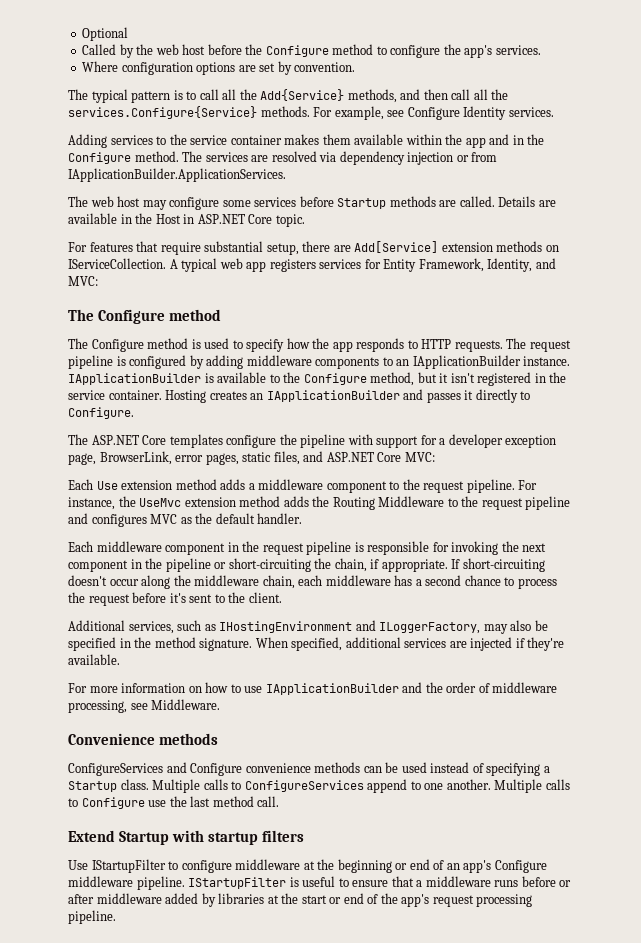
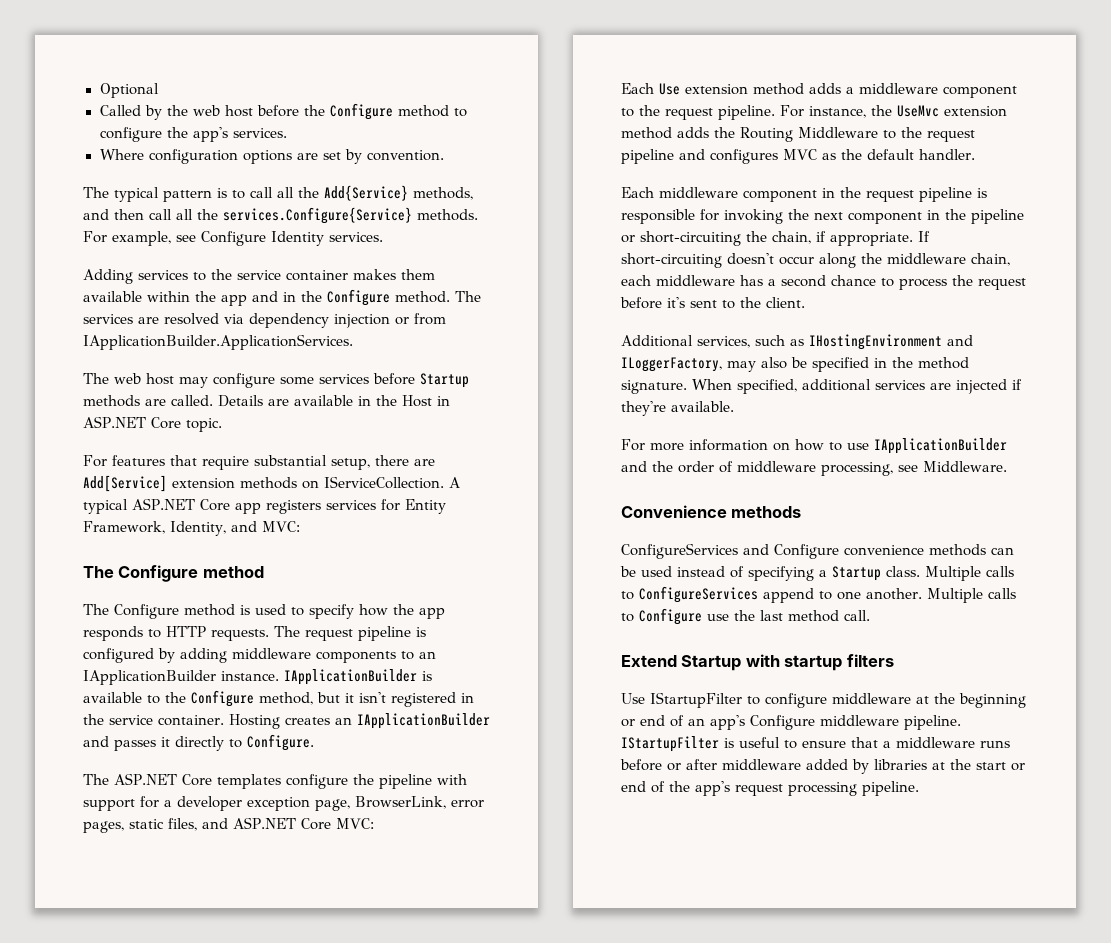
- A typical web app registers services for Entity Framework, Identity, and MVC:
+ A typical ASP.NET Core app registers services for Entity Framework, Identity, and MVC:

